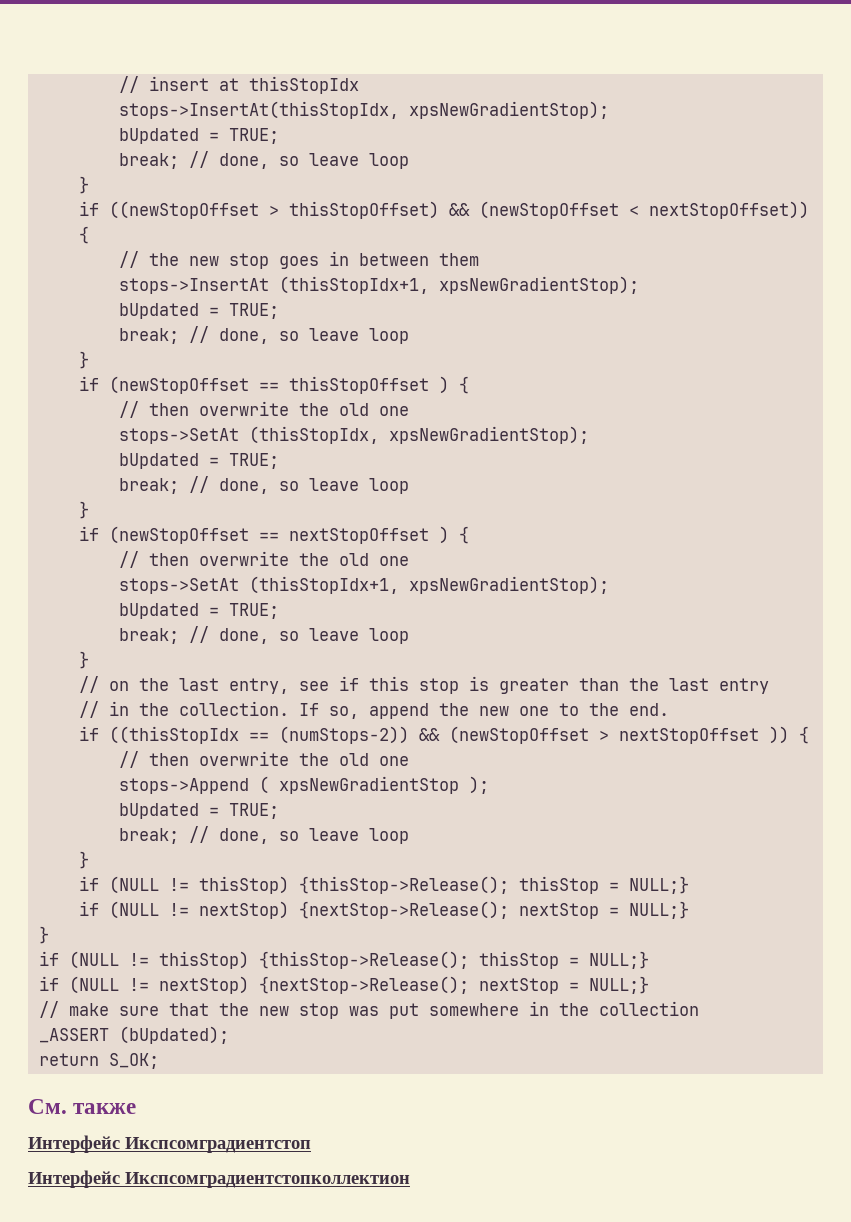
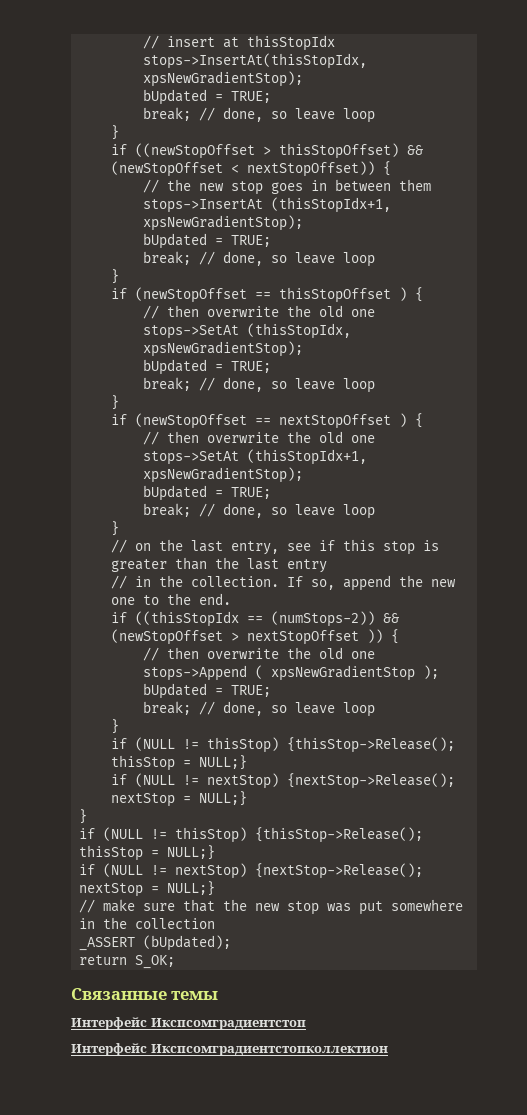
- См. также
+ Связанные темы

